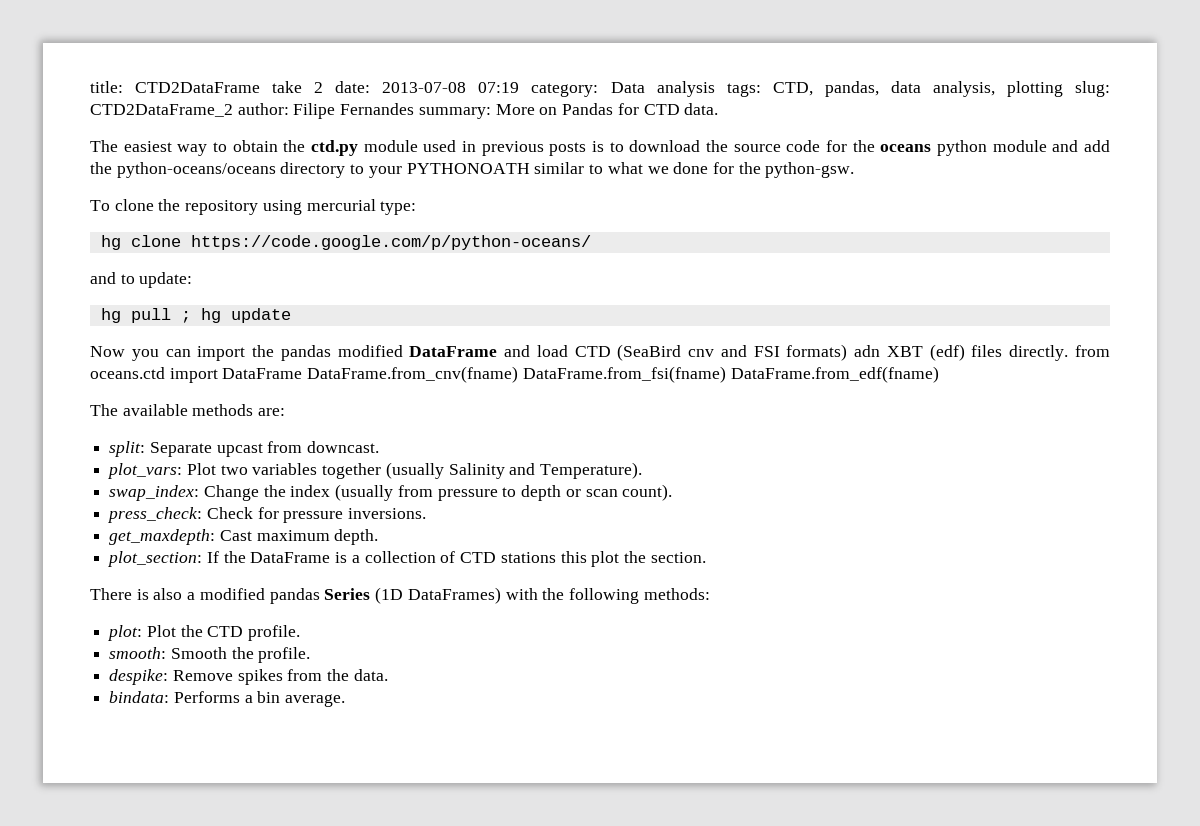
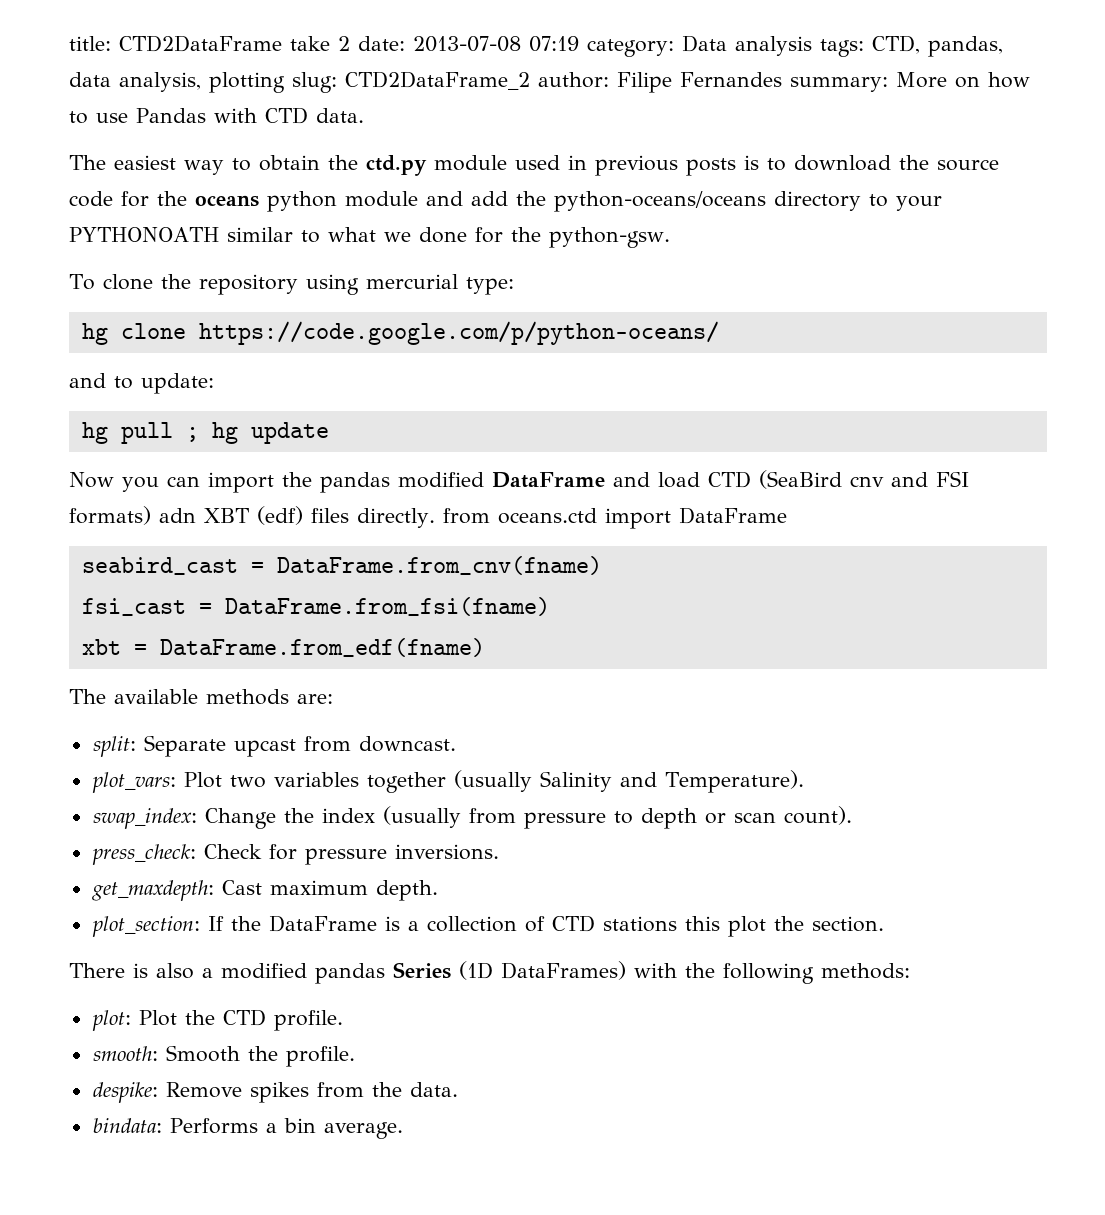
- title: CTD2DataFrame take 2 date: 2013-07-08 07:19 category: Data analysis tags: CTD, pandas, data analysis, plotting slug: CTD2DataFrame_2 author: Filipe Fernandes summary: More on Pandas for CTD data.
+ title: CTD2DataFrame take 2 date: 2013-07-08 07:19 category: Data analysis tags: CTD, pandas, data analysis, plotting slug: CTD2DataFrame_2 author: Filipe Fernandes summary: More on how to use Pandas with CTD data.
- Now you can import the pandas modified DataFrame and load CTD (SeaBird cnv and FSI formats) adn XBT (edf) files directly. from oceans.ctd import DataFrame DataFrame.from_cnv(fname) DataFrame.from_fsi(fname) DataFrame.from_edf(fname)
+ Now you can import the pandas modified DataFrame and load CTD (SeaBird cnv and FSI formats) adn XBT (edf) files directly. from oceans.ctd import DataFrame
+ seabird_cast = DataFrame.from_cnv(fname)
+ fsi_cast = DataFrame.from_fsi(fname)
+ xbt = DataFrame.from_edf(fname)

